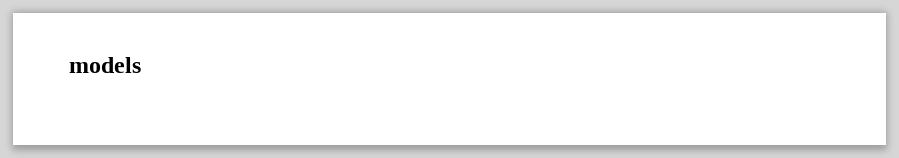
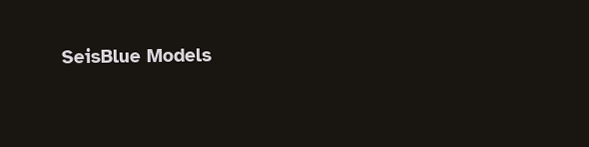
- models
+ SeisBlue Models

